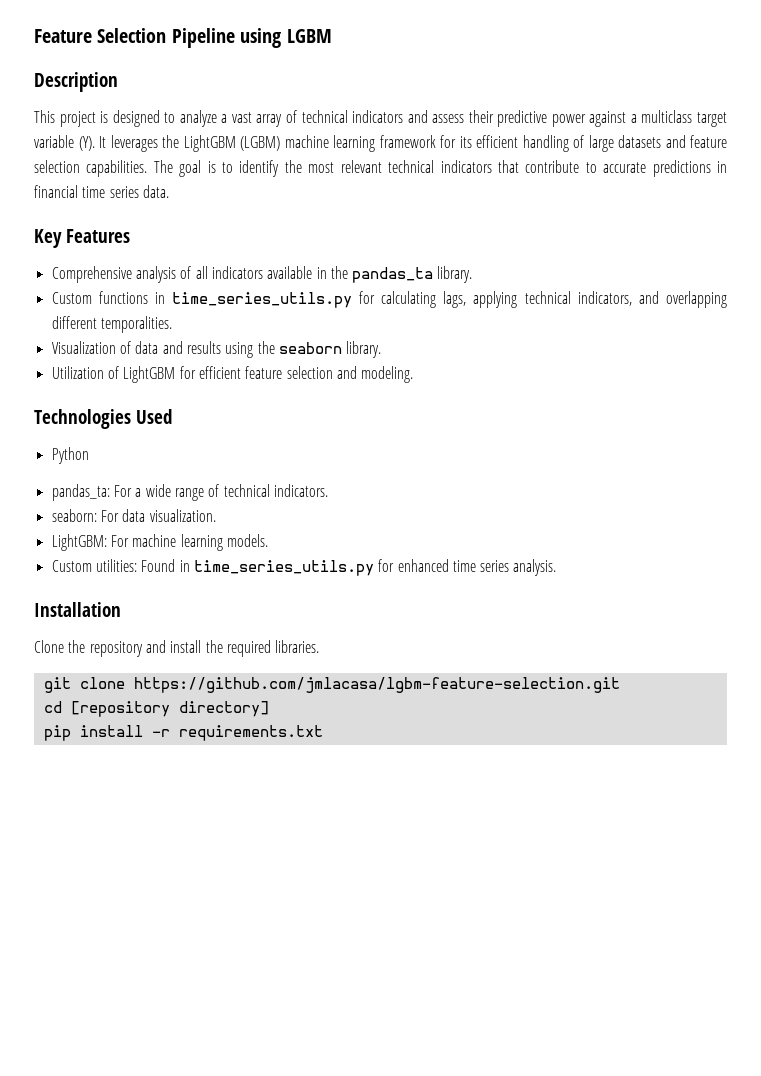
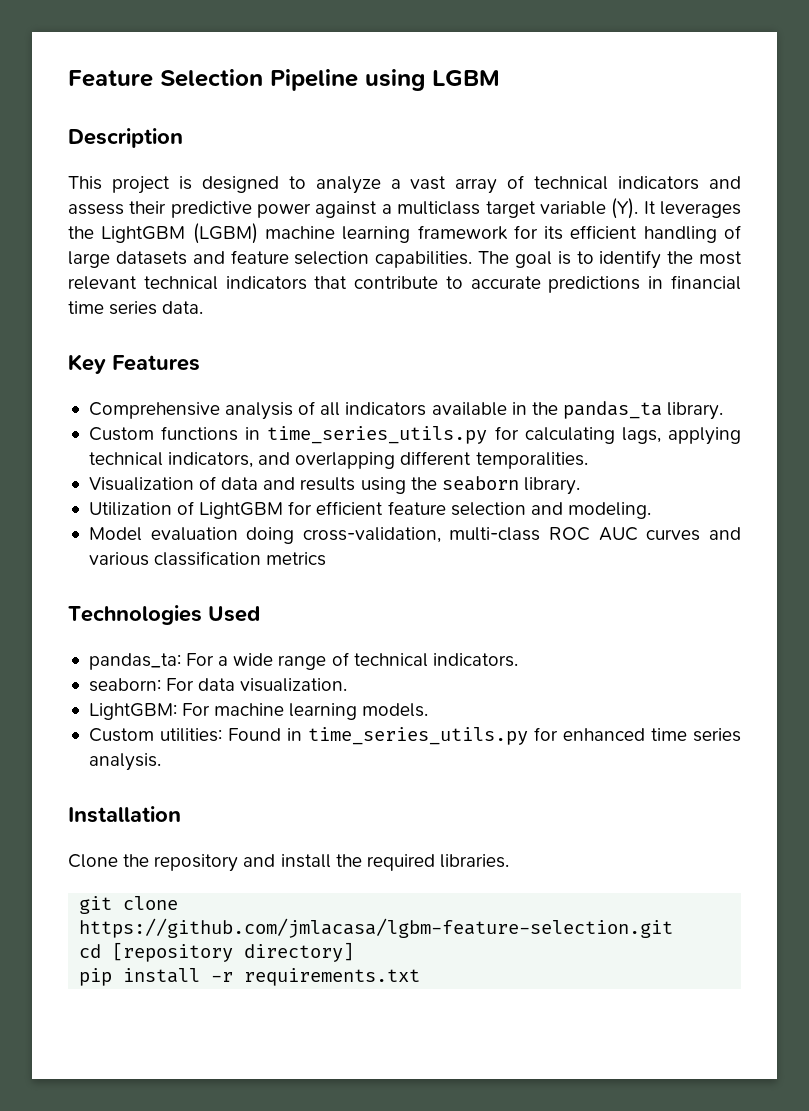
+ Model evaluation doing cross-validation, multi-class ROC AUC curves and various classification metrics
- Python

